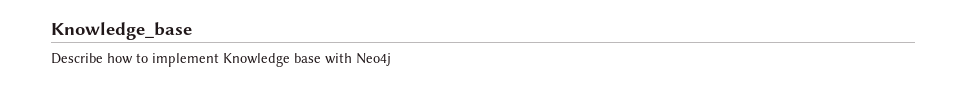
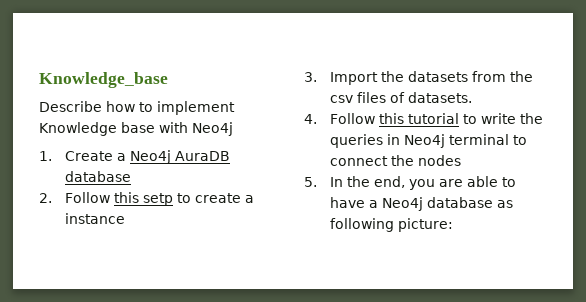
+ 1. Create a Neo4j AuraDB database
+ 2. Follow this setp to create a instance
+ 3. Import the datasets from the csv files of datasets.
+ 4. Follow this tutorial to write the queries in Neo4j terminal to connect the nodes
+ 5. In the end, you are able to have a Neo4j database as following picture:

